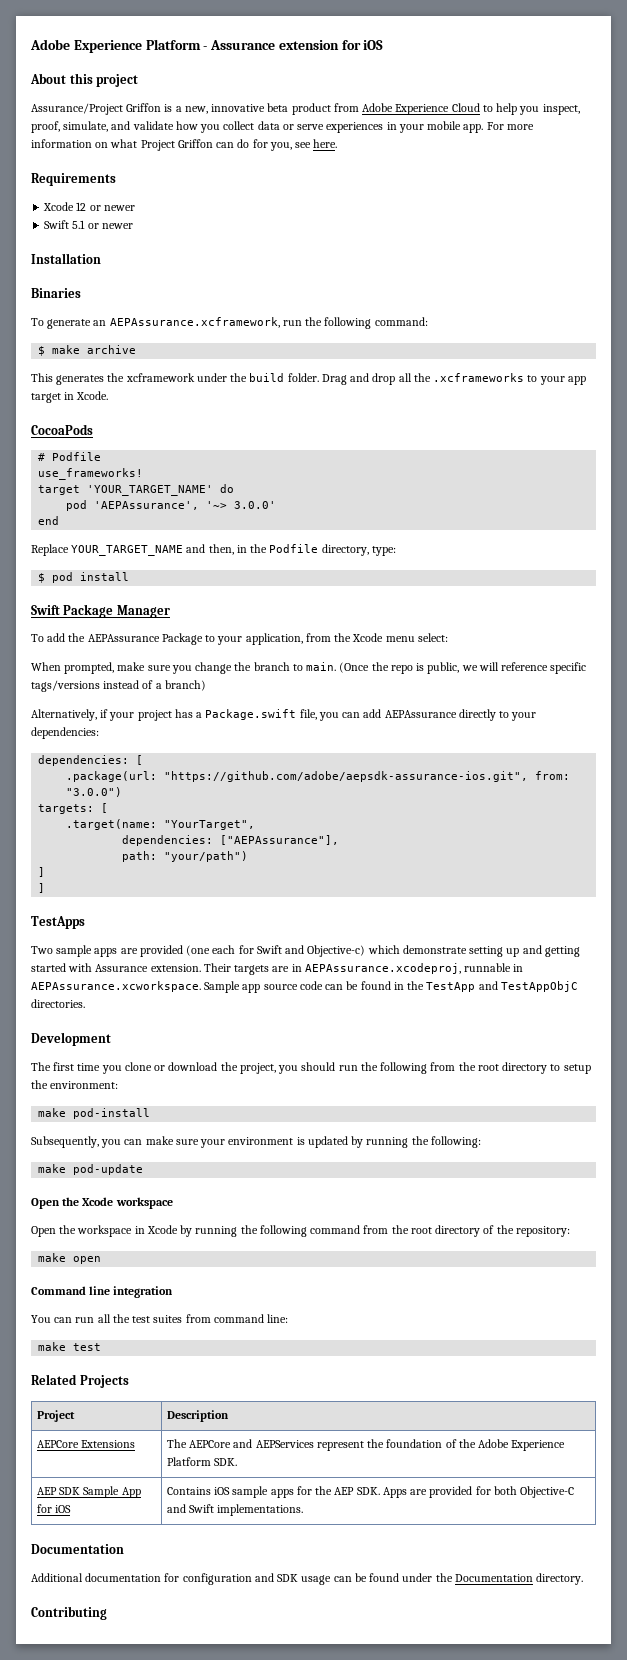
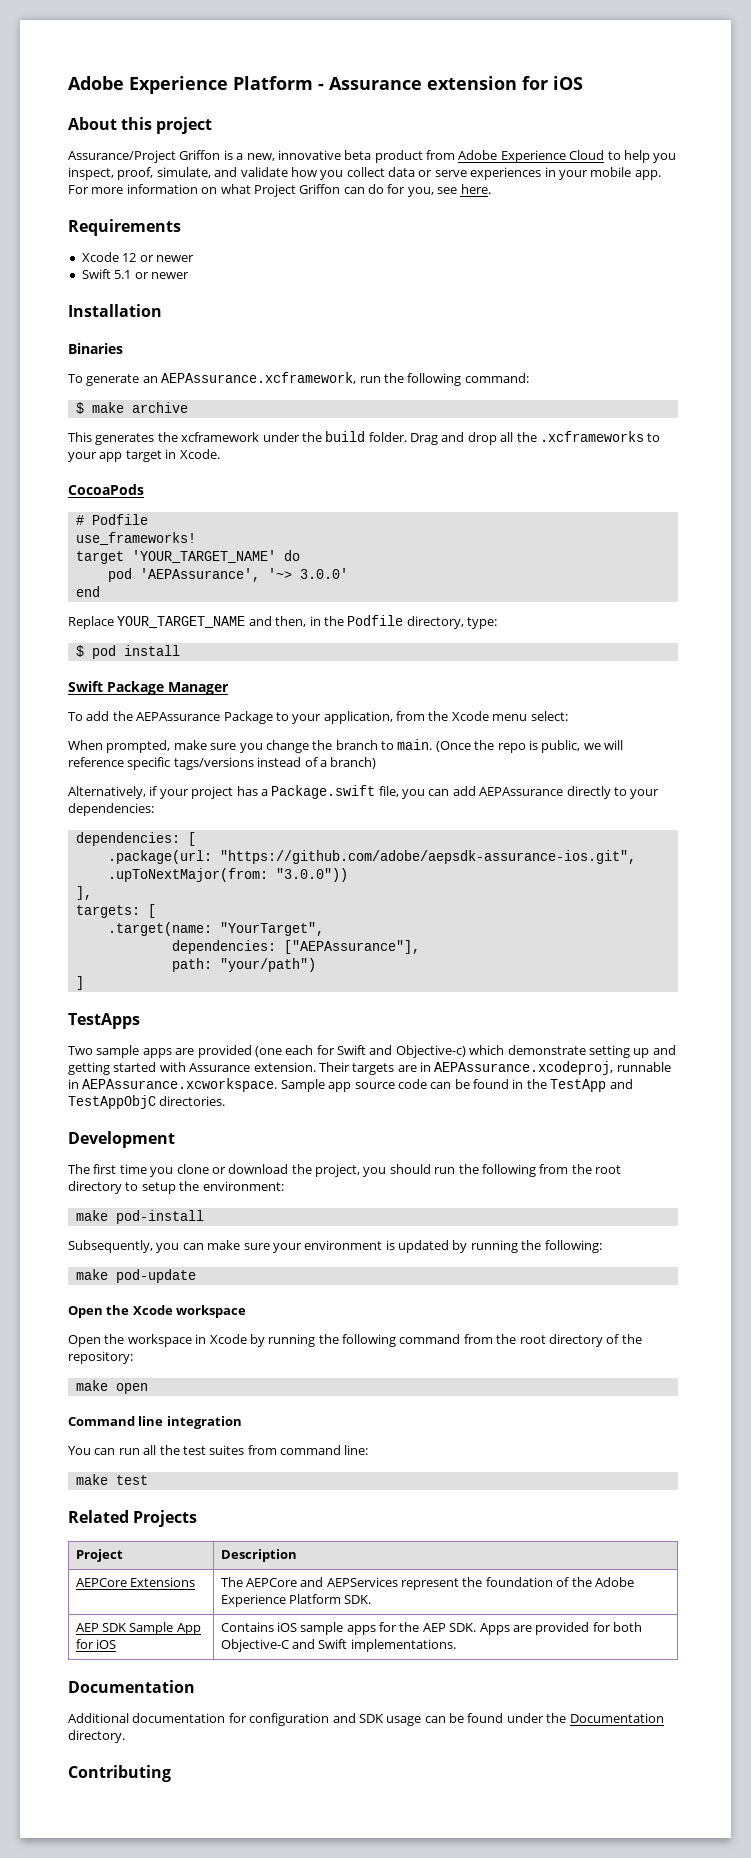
- .package(url: "https://github.com/adobe/aepsdk-assurance-ios.git", from: "3.0.0")
+ .package(url: "https://github.com/adobe/aepsdk-assurance-ios.git", .upToNextMajor(from: "3.0.0"))
+ ],
  path: "your/path")
- ]

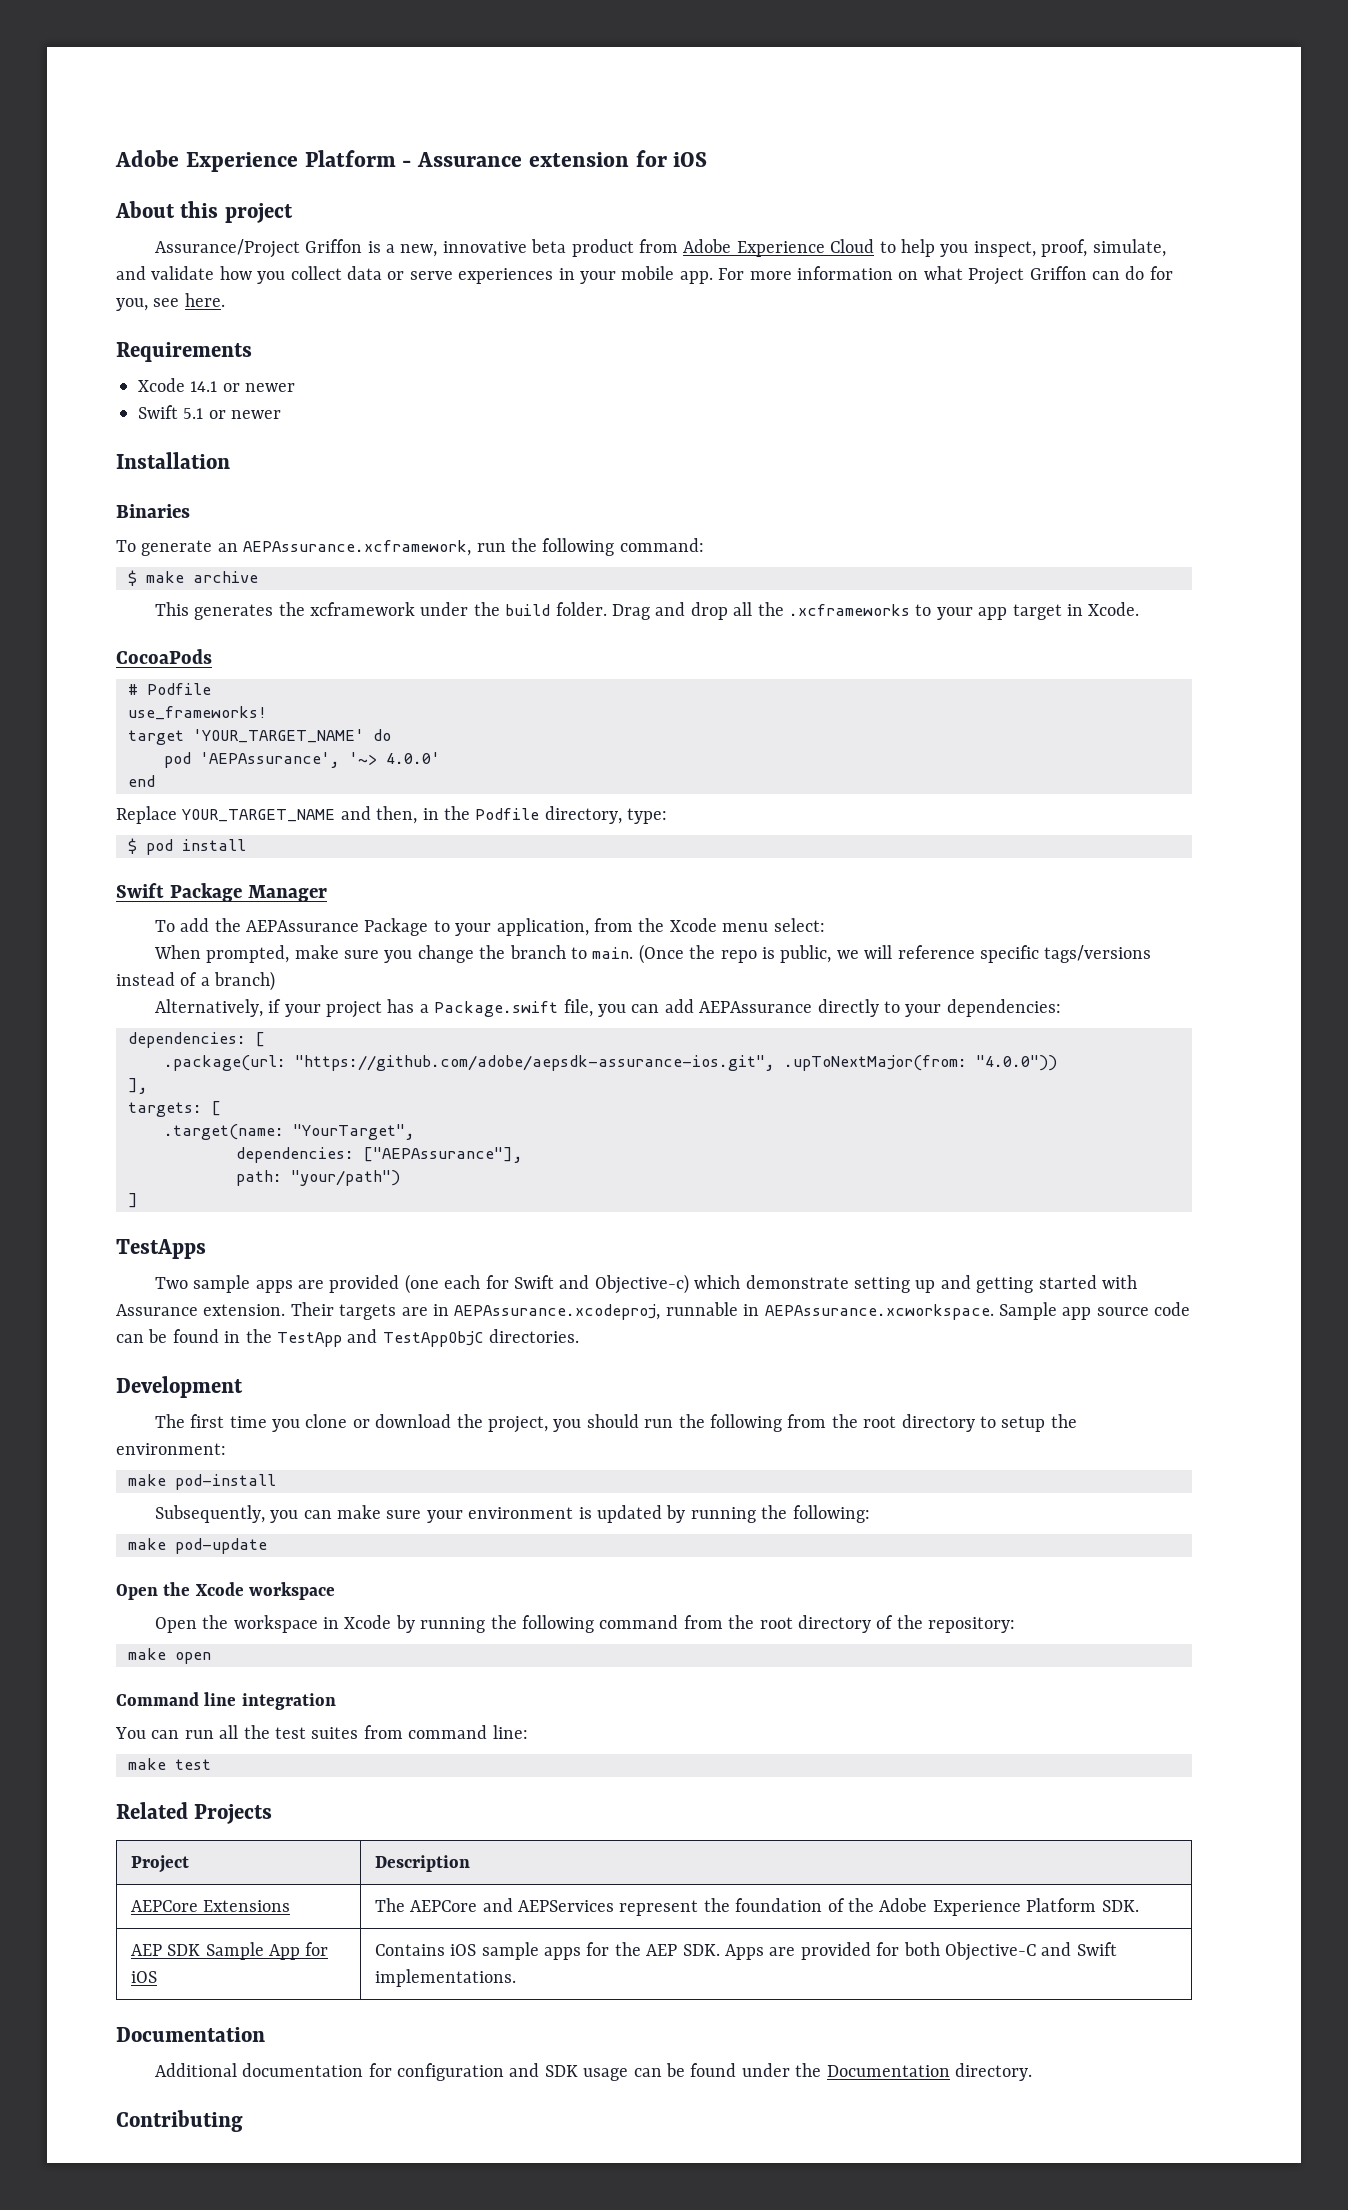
- Xcode 12 or newer
+ Xcode 14.1 or newer
- pod 'AEPAssurance', '~> 3.0.0'
+ pod 'AEPAssurance', '~> 4.0.0'
- .package(url: "https://github.com/adobe/aepsdk-assurance-ios.git", .upToNextMajor(from: "3.0.0"))
+ .package(url: "https://github.com/adobe/aepsdk-assurance-ios.git", .upToNextMajor(from: "4.0.0"))

